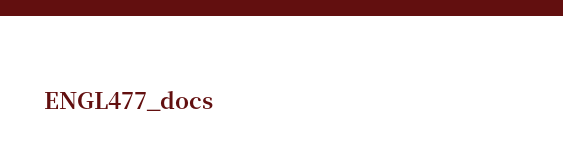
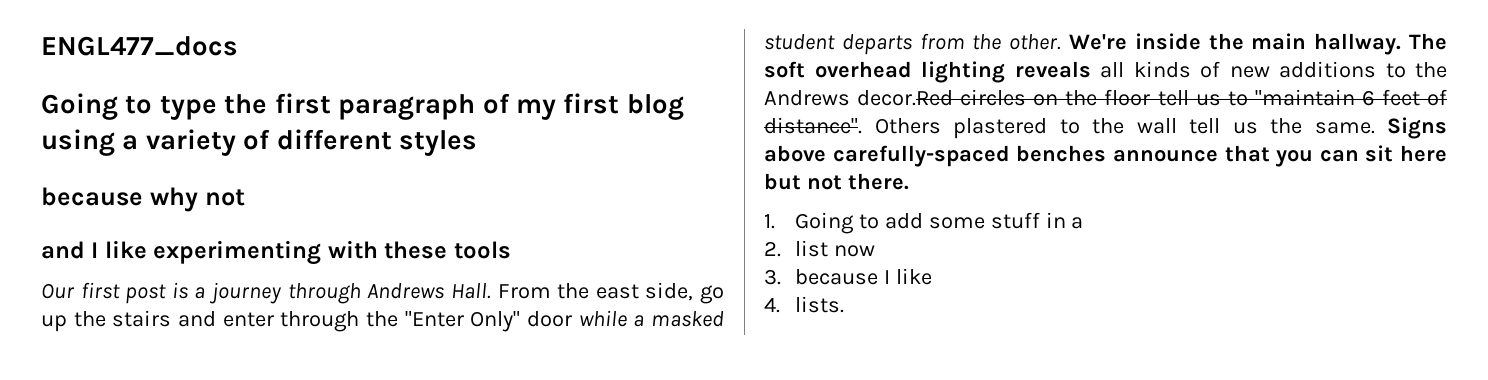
+ Going to type the first paragraph of my first blog using a variety of different styles
+ because why not
+ and I like experimenting with these tools
+ Our first post is a journey through Andrews Hall. From the east side, go up the stairs and enter through the "Enter Only" door while a masked student departs from the other. We're inside the main hallway. The soft overhead lighting reveals all kinds of new additions to the Andrews decor.Red circles on the floor tell us to "maintain 6 feet of distance". Others plastered to the wall tell us the same. Signs above carefully-spaced benches announce that you can sit here but not there.
+ 1. Going to add some stuff in a
+ 2. list now
+ 3. because I like
+ 4. lists.

